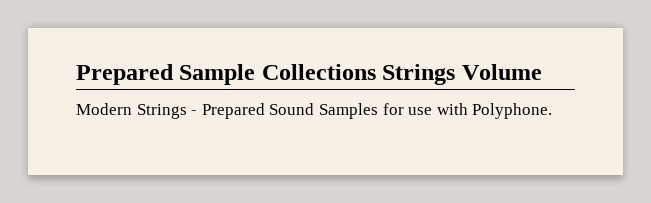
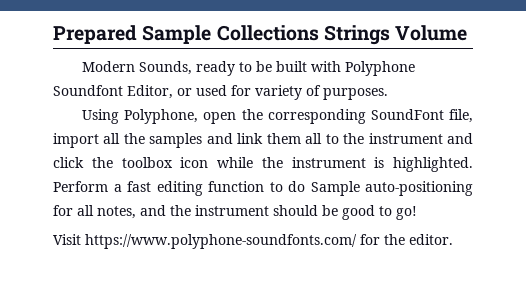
- Modern Strings - Prepared Sound Samples for use with Polyphone.
+ Modern Sounds, ready to be built with Polyphone Soundfont Editor, or used for variety of purposes.
+ Using Polyphone, open the corresponding SoundFont file, import all the samples and link them all to the instrument and click the toolbox icon while the instrument is highlighted. Perform a fast editing function to do Sample auto-positioning for all notes, and the instrument should be good to go!
+ Visit https://www.polyphone-soundfonts.com/ for the editor.

